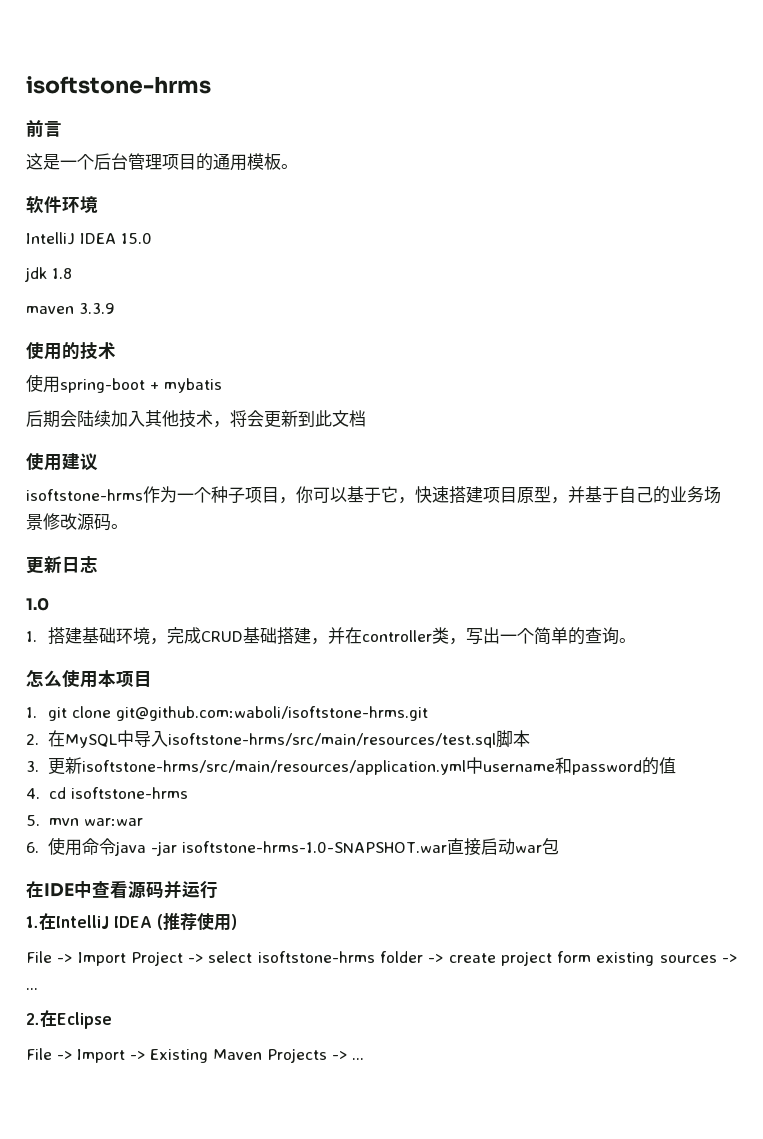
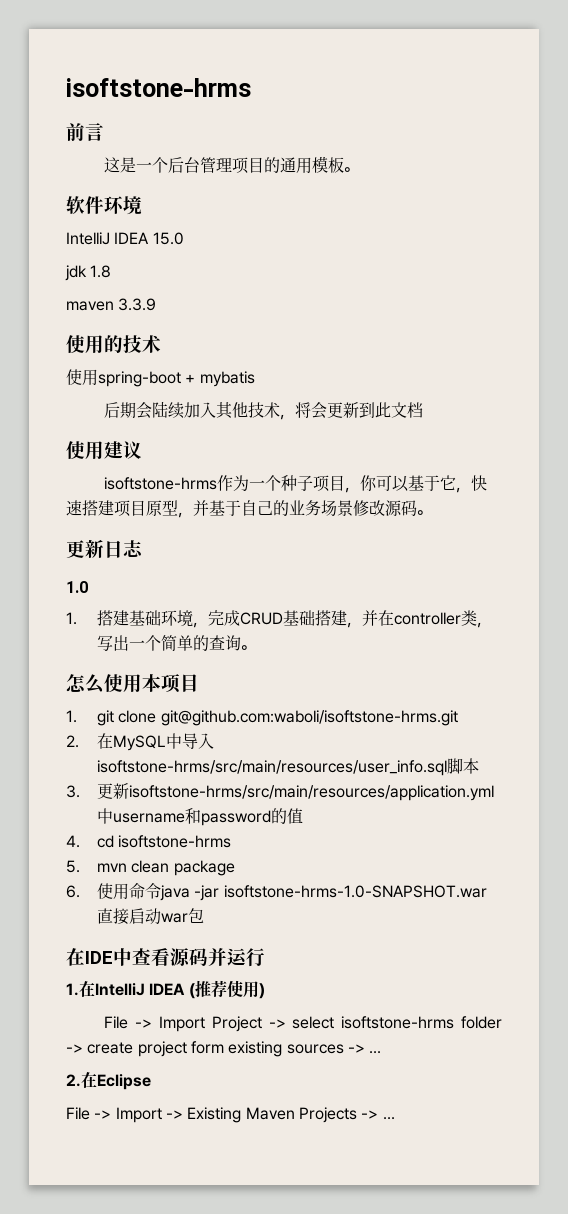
- 2.在MySQL中导入isoftstone-hrms/src/main/resources/test.sql脚本
+ 2.在MySQL中导入isoftstone-hrms/src/main/resources/user_info.sql脚本
- 5. mvn war:war
+ 5. mvn clean package

